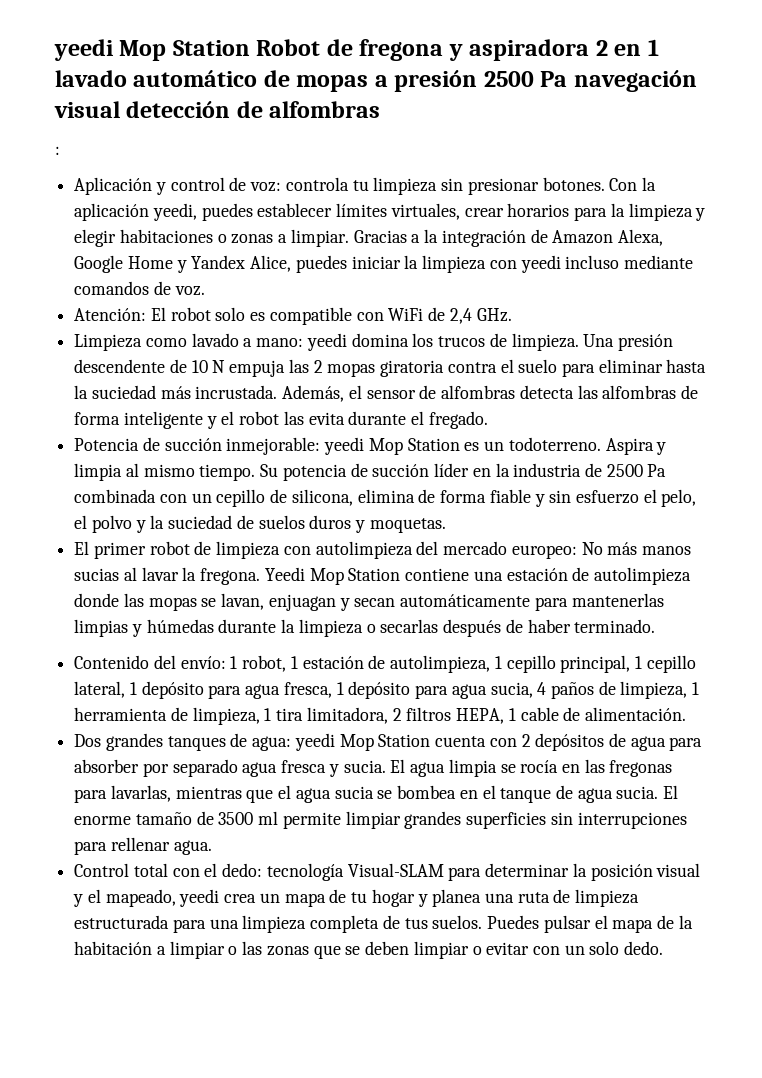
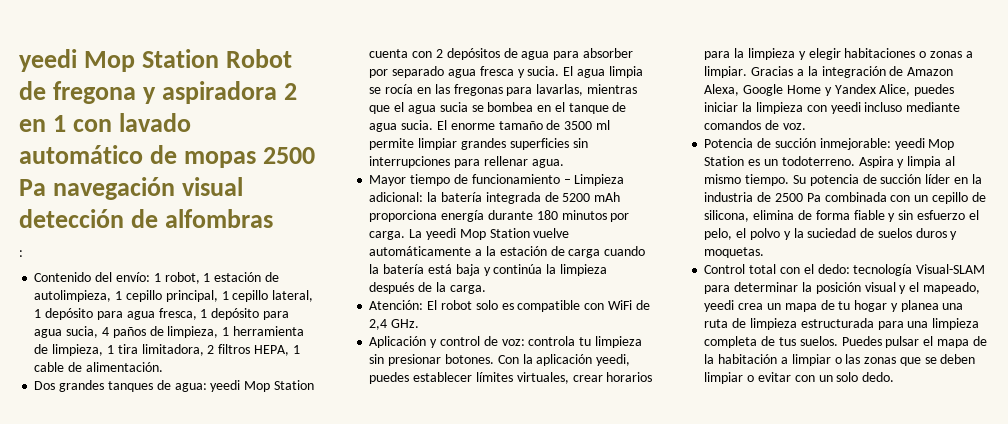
- yeedi Mop Station Robot de fregona y aspiradora 2 en 1 lavado automático de mopas a presión 2500 Pa navegación visual detección de alfombras
+ yeedi Mop Station Robot de fregona y aspiradora 2 en 1 con lavado automático de mopas 2500 Pa navegación visual detección de alfombras
- Aplicación y control de voz: controla tu limpieza sin presionar botones. Con la aplicación yeedi, puedes establecer límites virtuales, crear horarios para la limpieza y elegir habitaciones o zonas a limpiar. Gracias a la integración de Amazon Alexa, Google Home y Yandex Alice, puedes iniciar la limpieza con yeedi incluso mediante comandos de voz.
- Atención: El robot solo es compatible con WiFi de 2,4 GHz.
- Limpieza como lavado a mano: yeedi domina los trucos de limpieza. Una presión descendente de 10 N empuja las 2 mopas giratoria contra el suelo para eliminar hasta la suciedad más incrustada. Además, el sensor de alfombras detecta las alfombras de forma inteligente y el robot las evita durante el fregado.
- Potencia de succión inmejorable: yeedi Mop Station es un todoterreno. Aspira y limpia al mismo tiempo. Su potencia de succión líder en la industria de 2500 Pa combinada con un cepillo de silicona, elimina de forma fiable y sin esfuerzo el pelo, el polvo y la suciedad de suelos duros y moquetas.
- El primer robot de limpieza con autolimpieza del mercado europeo: No más manos sucias al lavar la fregona. Yeedi Mop Station contiene una estación de autolimpieza donde las mopas se lavan, enjuagan y secan automáticamente para mantenerlas limpias y húmedas durante la limpieza o secarlas después de haber terminado.
+ Mayor tiempo de funcionamiento – Limpieza adicional: la batería integrada de 5200 mAh proporciona energía durante 180 minutos por carga. La yeedi Mop Station vuelve automáticamente a la estación de carga cuando la batería está baja y continúa la limpieza después de la carga.
+ Atención: El robot solo es compatible con WiFi de 2,4 GHz.
+ Aplicación y control de voz: controla tu limpieza sin presionar botones. Con la aplicación yeedi, puedes establecer límites virtuales, crear horarios para la limpieza y elegir habitaciones o zonas a limpiar. Gracias a la integración de Amazon Alexa, Google Home y Yandex Alice, puedes iniciar la limpieza con yeedi incluso mediante comandos de voz.
+ Potencia de succión inmejorable: yeedi Mop Station es un todoterreno. Aspira y limpia al mismo tiempo. Su potencia de succión líder en la industria de 2500 Pa combinada con un cepillo de silicona, elimina de forma fiable y sin esfuerzo el pelo, el polvo y la suciedad de suelos duros y moquetas.

